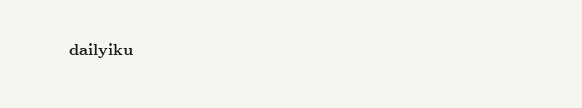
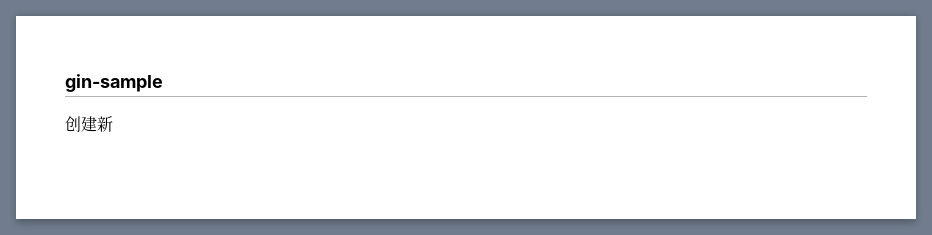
- dailyiku
+ gin-sample
+ 创建新

